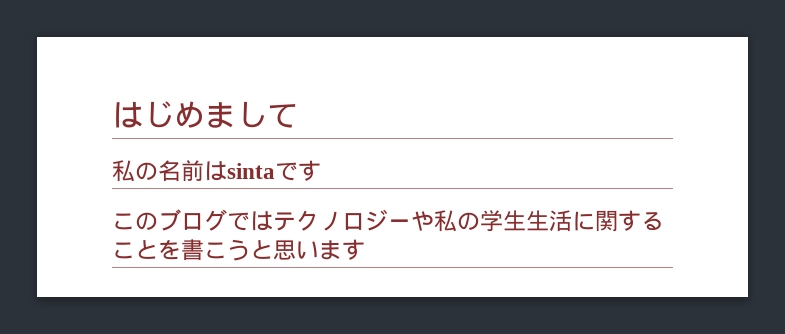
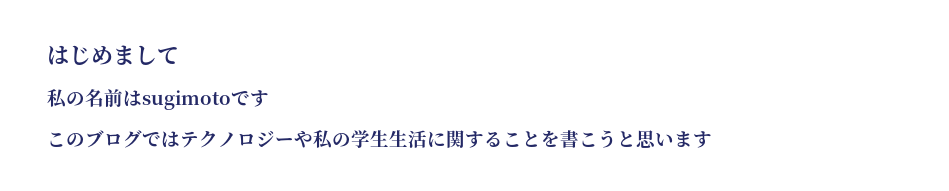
- 私の名前はsintaです
+ 私の名前はsugimotoです

